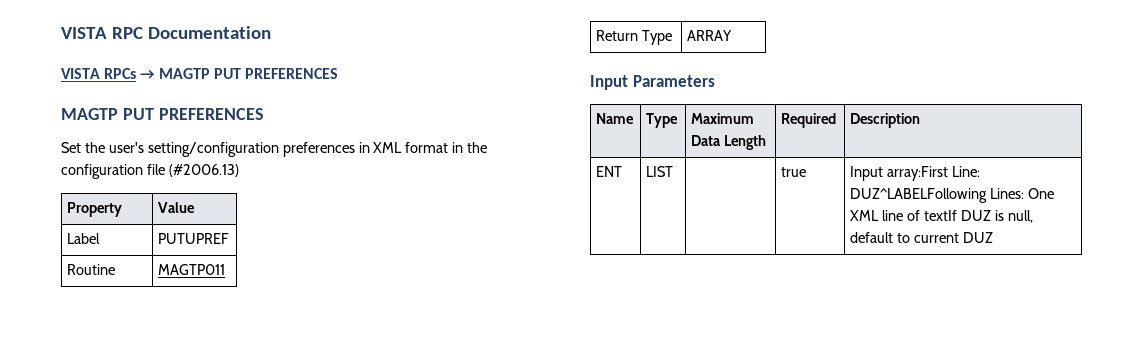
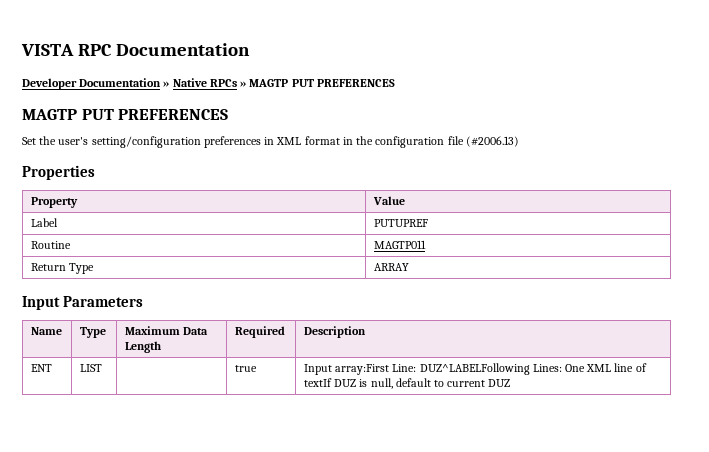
- VISTA RPCs → MAGTP PUT PREFERENCES
+ Developer Documentation » Native RPCs » MAGTP PUT PREFERENCES
+ Properties

